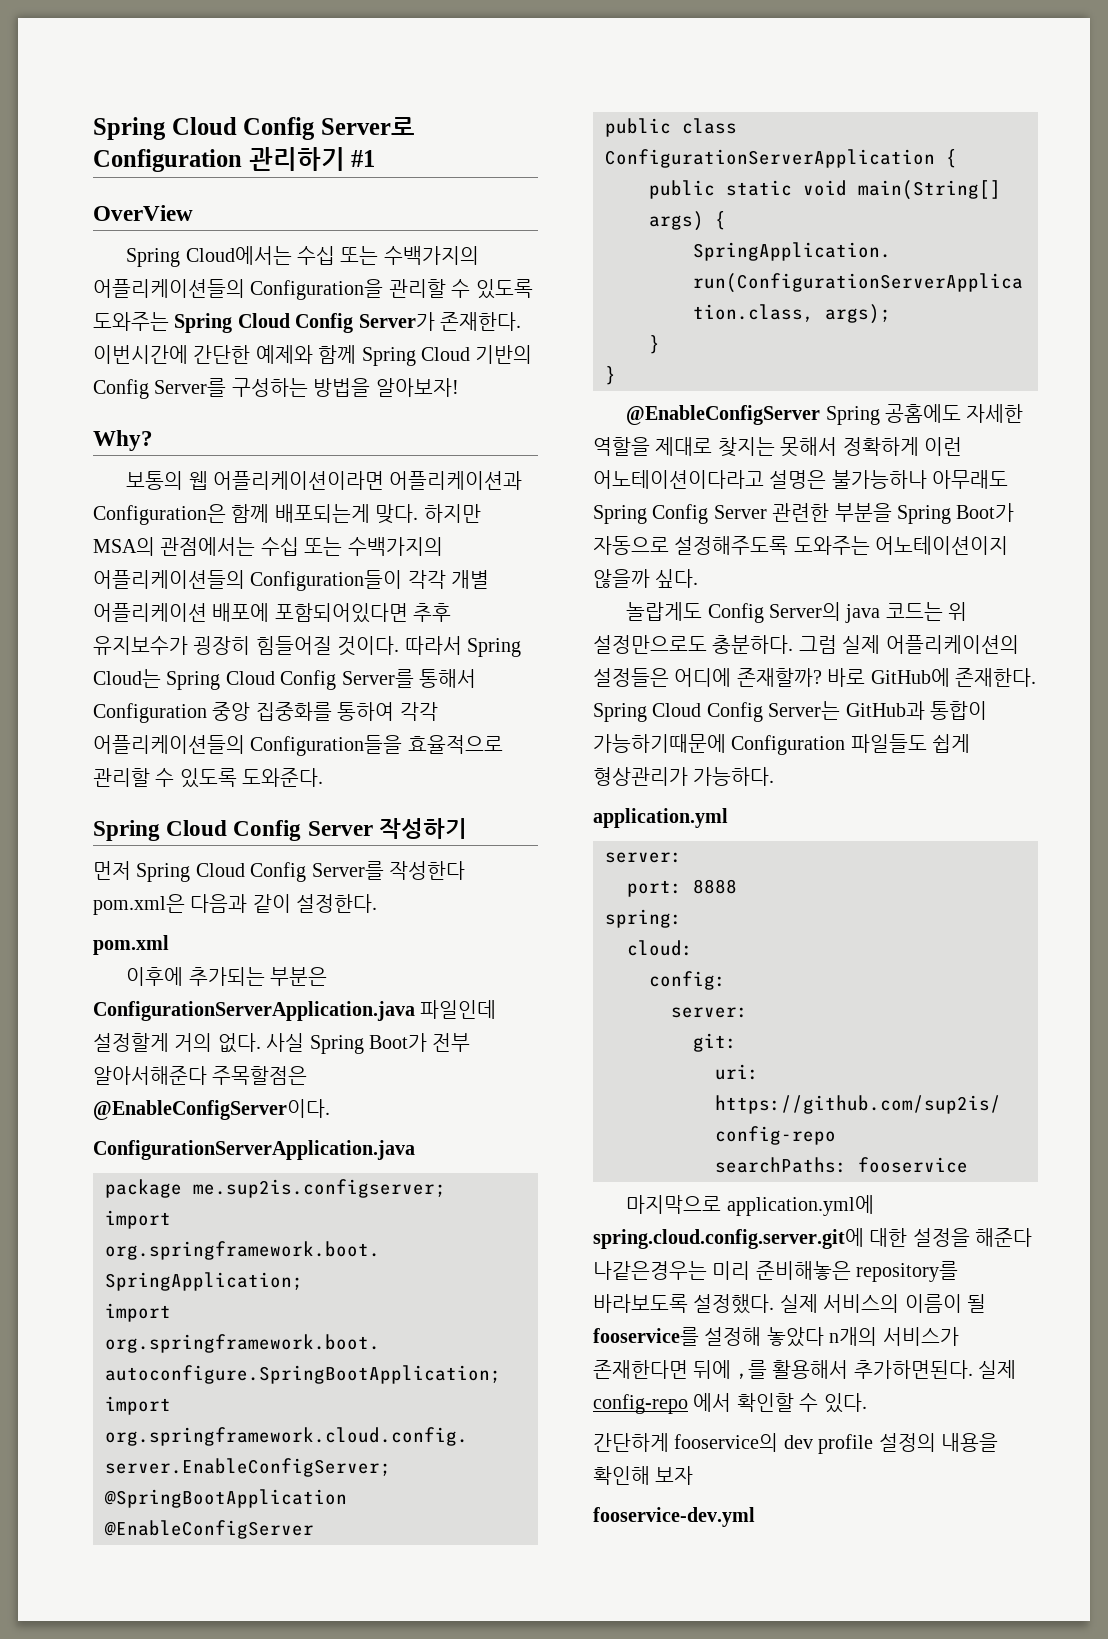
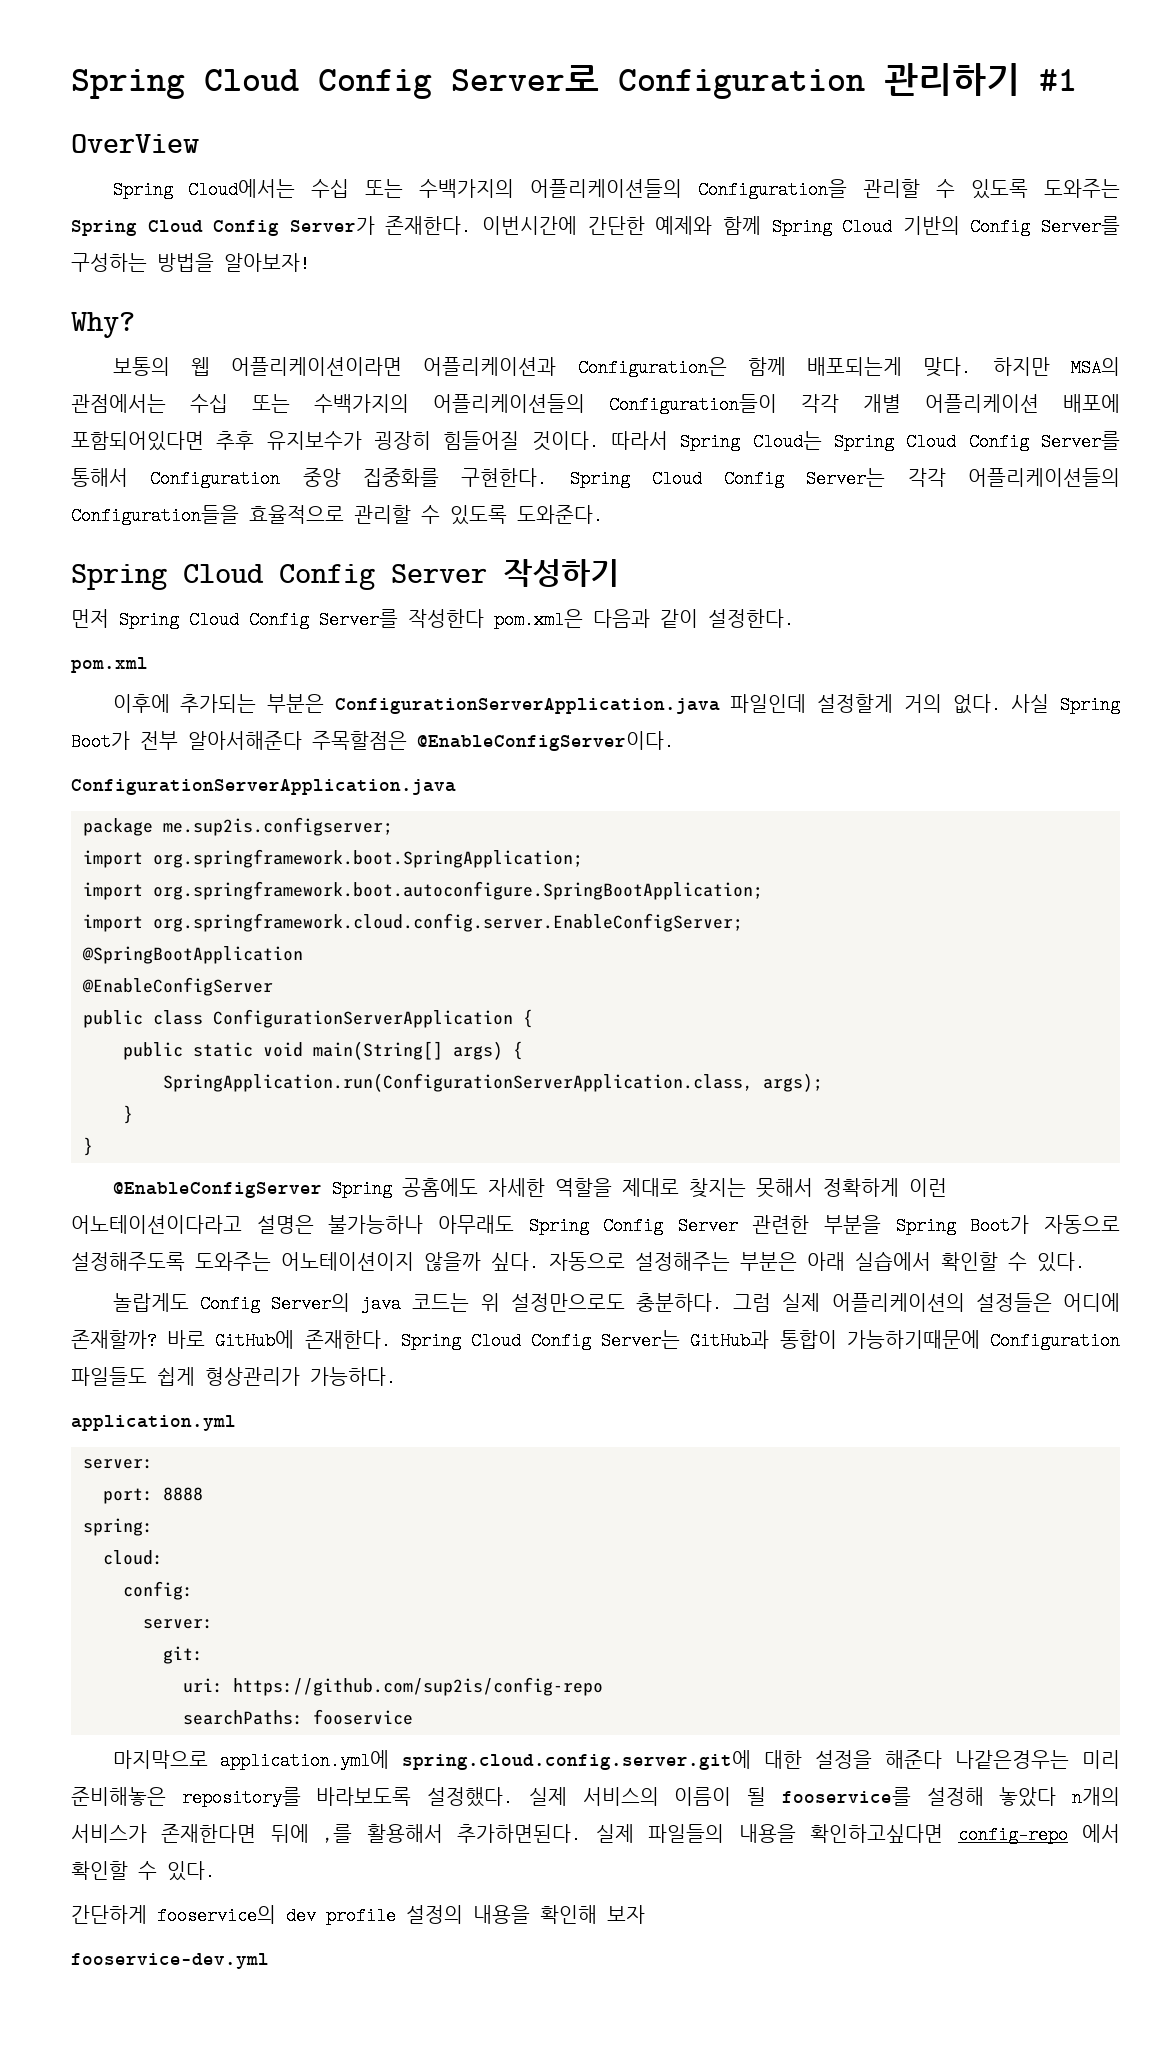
- 따라서 Spring Cloud는 Spring Cloud Config Server를 통해서 Configuration 중앙 집중화를 통하여 각각 어플리케이션들의 Configuration들을 효율적으로 관리할 수 있도록 도와준다.
+ 따라서 Spring Cloud는 Spring Cloud Config Server를 통해서 Configuration 중앙 집중화를 구현한다. Spring Cloud Config Server는 각각 어플리케이션들의 Configuration들을 효율적으로 관리할 수 있도록 도와준다.
+ 자동으로 설정해주는 부분은 아래 실습에서 확인할 수 있다.
- 실제 config-repo 에서 확인할 수 있다.
+ 실제 파일들의 내용을 확인하고싶다면 config-repo 에서 확인할 수 있다.

